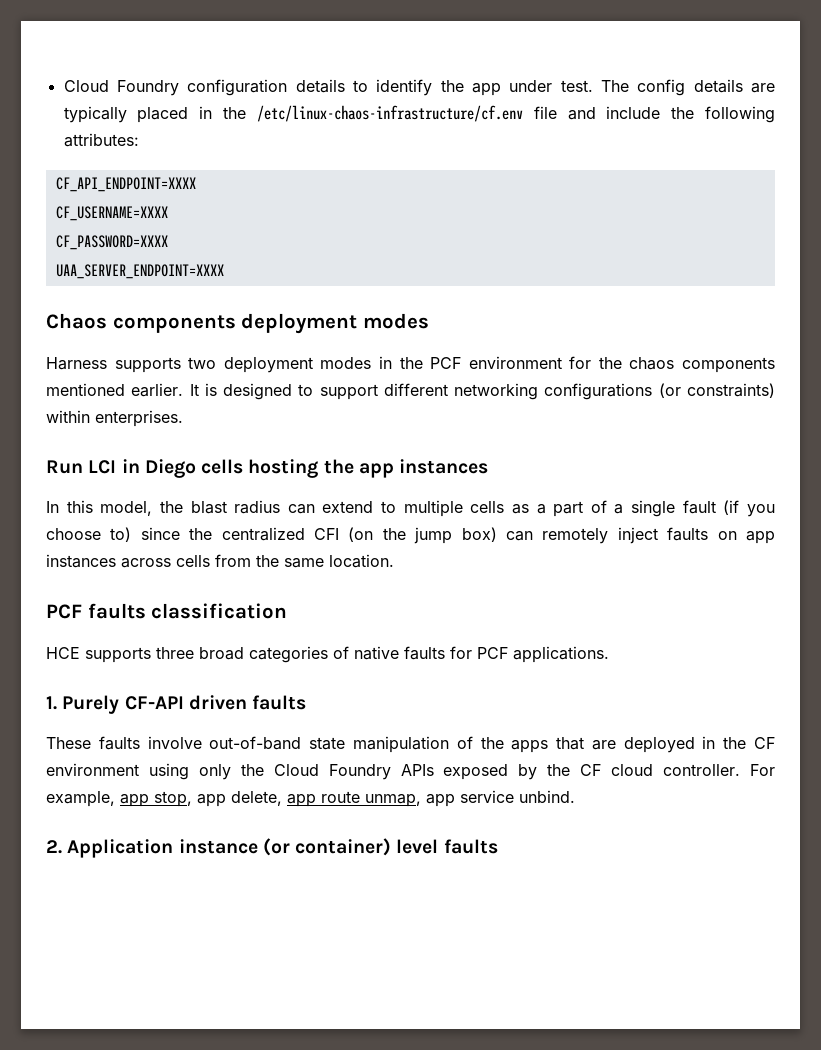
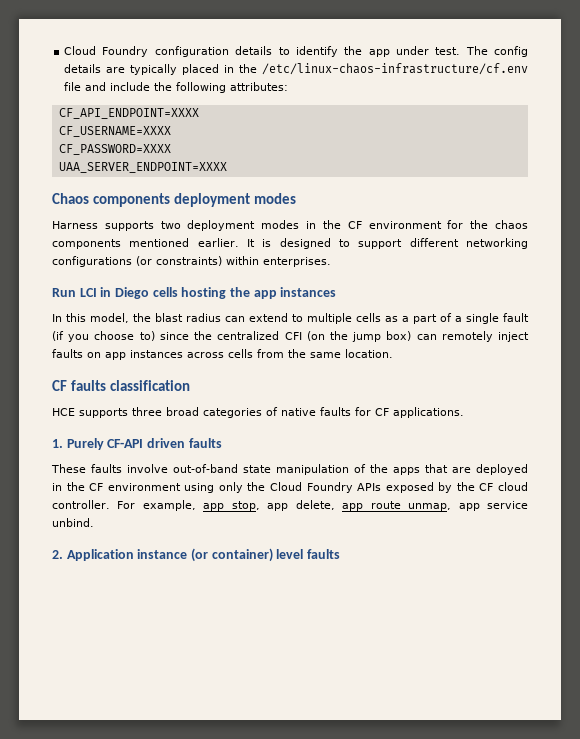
- Harness supports two deployment modes in the PCF environment for the chaos components mentioned earlier.
+ Harness supports two deployment modes in the CF environment for the chaos components mentioned earlier.
- PCF faults classification
+ CF faults classification
- HCE supports three broad categories of native faults for PCF applications.
+ HCE supports three broad categories of native faults for CF applications.

